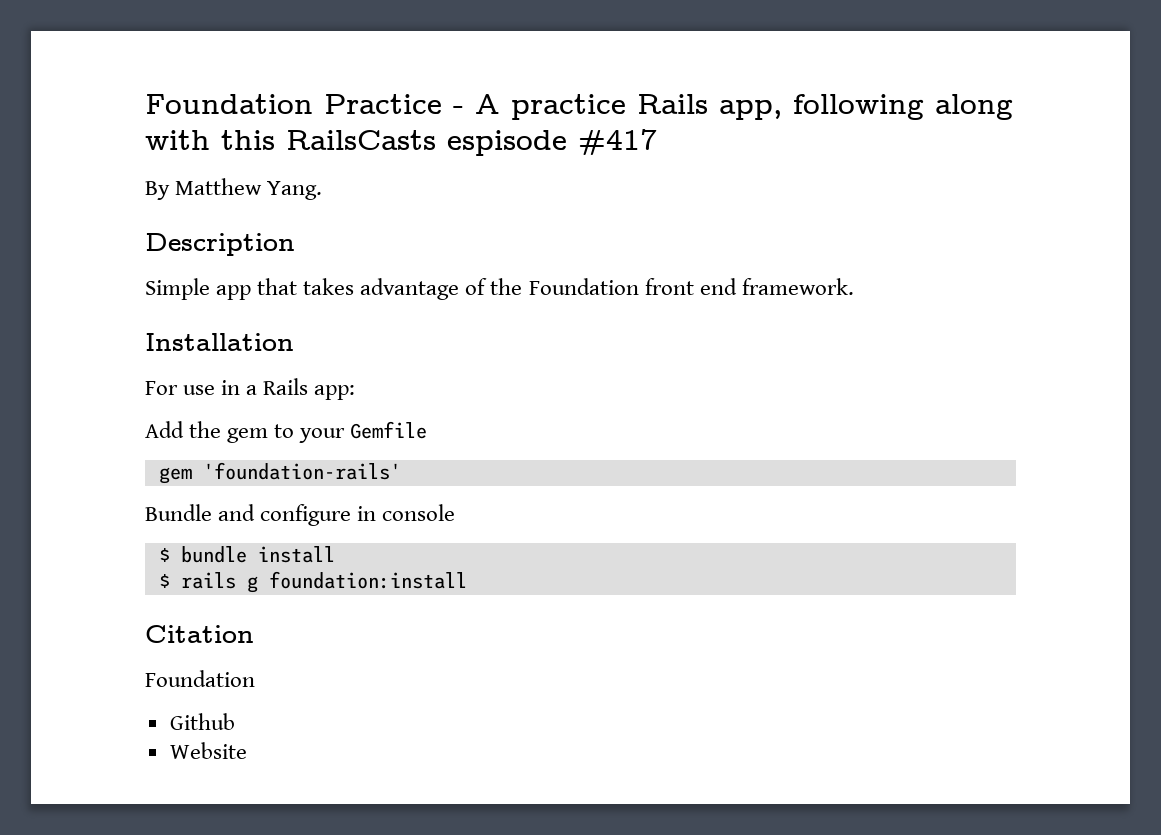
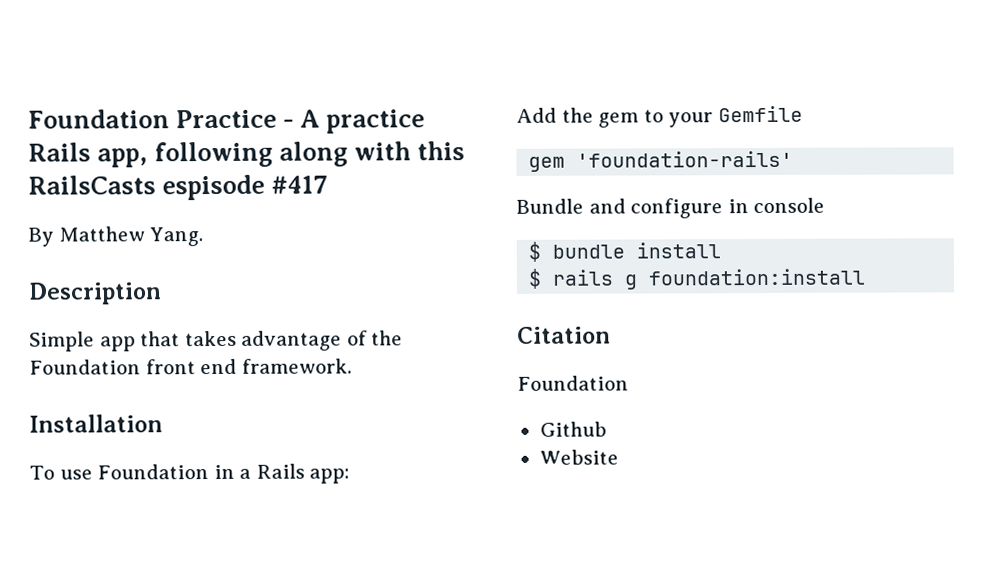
- For use in a Rails app:
+ To use Foundation in a Rails app:

